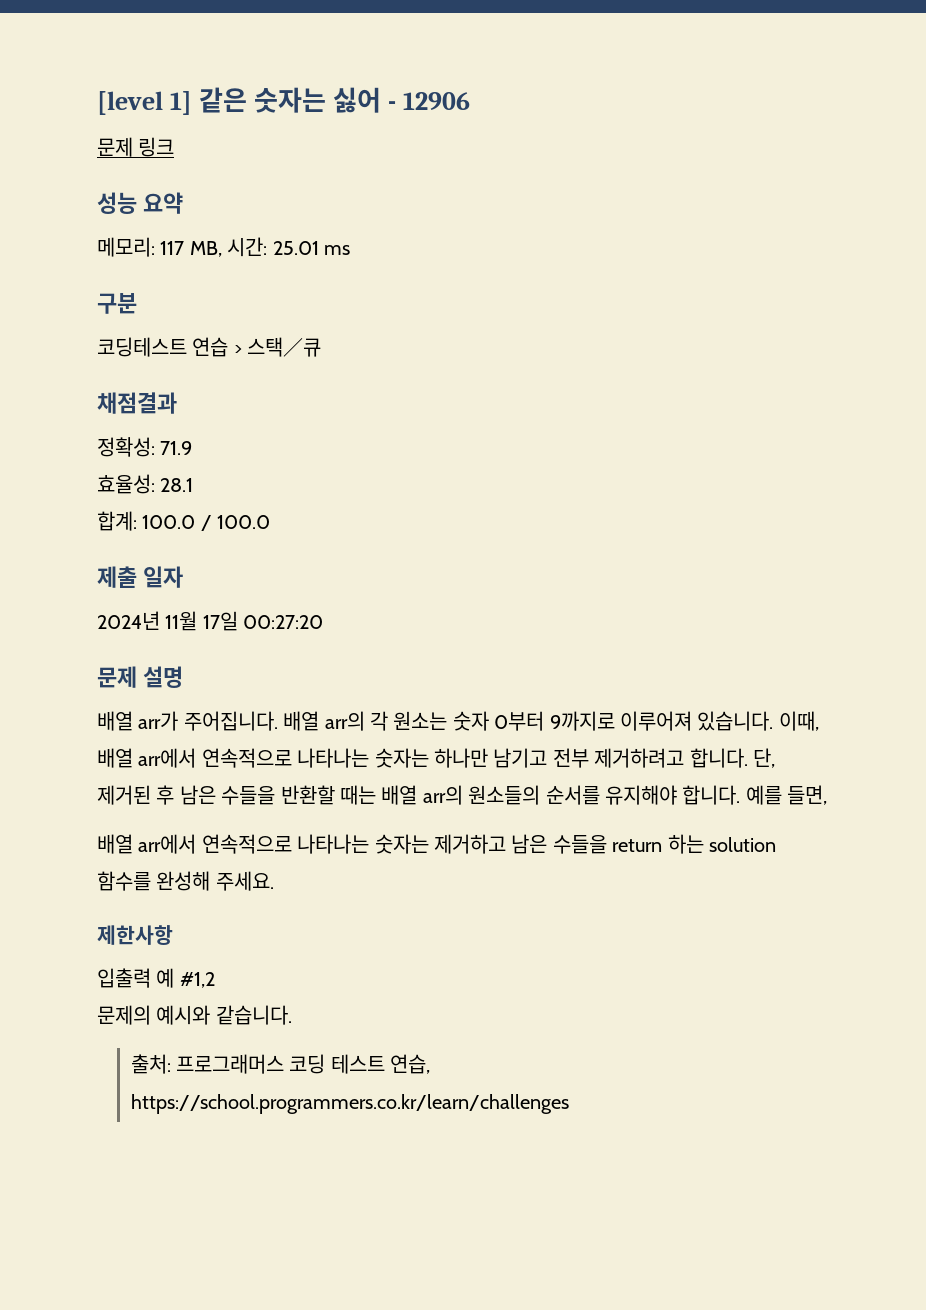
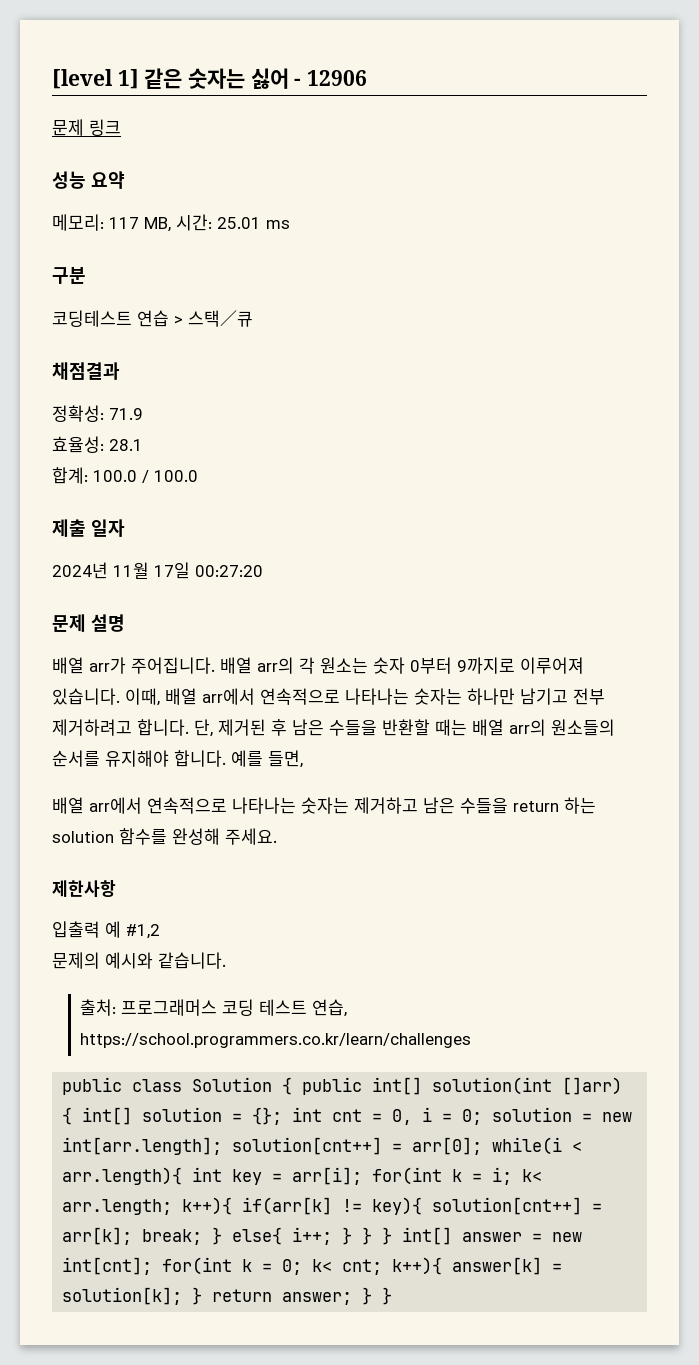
+ public class Solution { public int[] solution(int []arr) { int[] solution = {}; int cnt = 0, i = 0; solution = new int[arr.length]; solution[cnt++] = arr[0]; while(i < arr.length){ int key = arr[i]; for(int k = i; k< arr.length; k++){ if(arr[k] != key){ solution[cnt++] = arr[k]; break; } else{ i++; } } } int[] answer = new int[cnt]; for(int k = 0; k< cnt; k++){ answer[k] = solution[k]; } return answer; } }

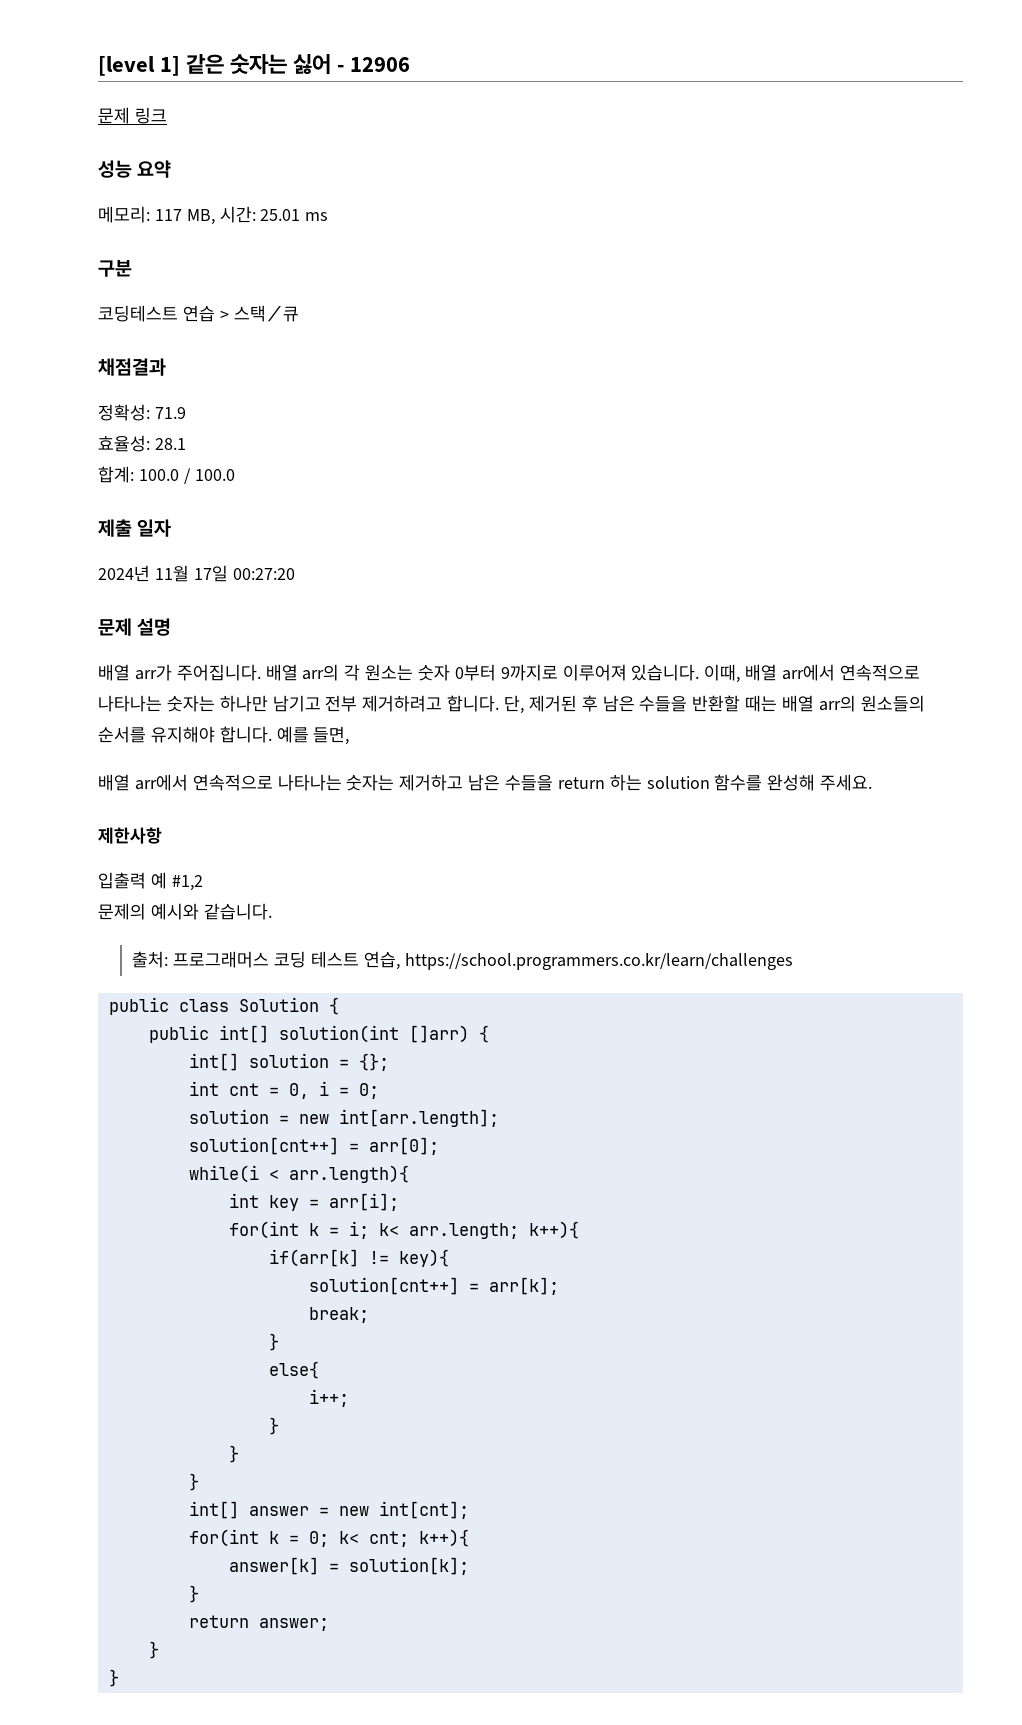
- public class Solution { public int[] solution(int []arr) { int[] solution = {}; int cnt = 0, i = 0; solution = new int[arr.length]; solution[cnt++] = arr[0]; while(i < arr.length){ int key = arr[i]; for(int k = i;
+ public class Solution {
+ public int[] solution(int []arr) {
+ int[] solution = {};
+ int cnt = 0, i = 0;
+ solution = new int[arr.length];
+ solution[cnt++] = arr[0];
+ while(i < arr.length){
+ int key = arr[i];
+ for(int k = i;
- k< arr.length; k++){ if(arr[k] != key){ solution[cnt++] = arr[k]; break; } else{ i++; } } } int[] answer = new int[cnt]; for(int k = 0;
+ k< arr.length; k++){
+ if(arr[k] != key){
+ solution[cnt++] = arr[k];
+ break;
+ }
+ else{
+ i++;
+ }
+ }
+ }
+ int[] answer = new int[cnt];
+ for(int k = 0;
- k< cnt; k++){ answer[k] = solution[k]; } return answer; } }
+ k< cnt; k++){
+ answer[k] = solution[k];
+ }
+ return answer;
+ }
+ }

